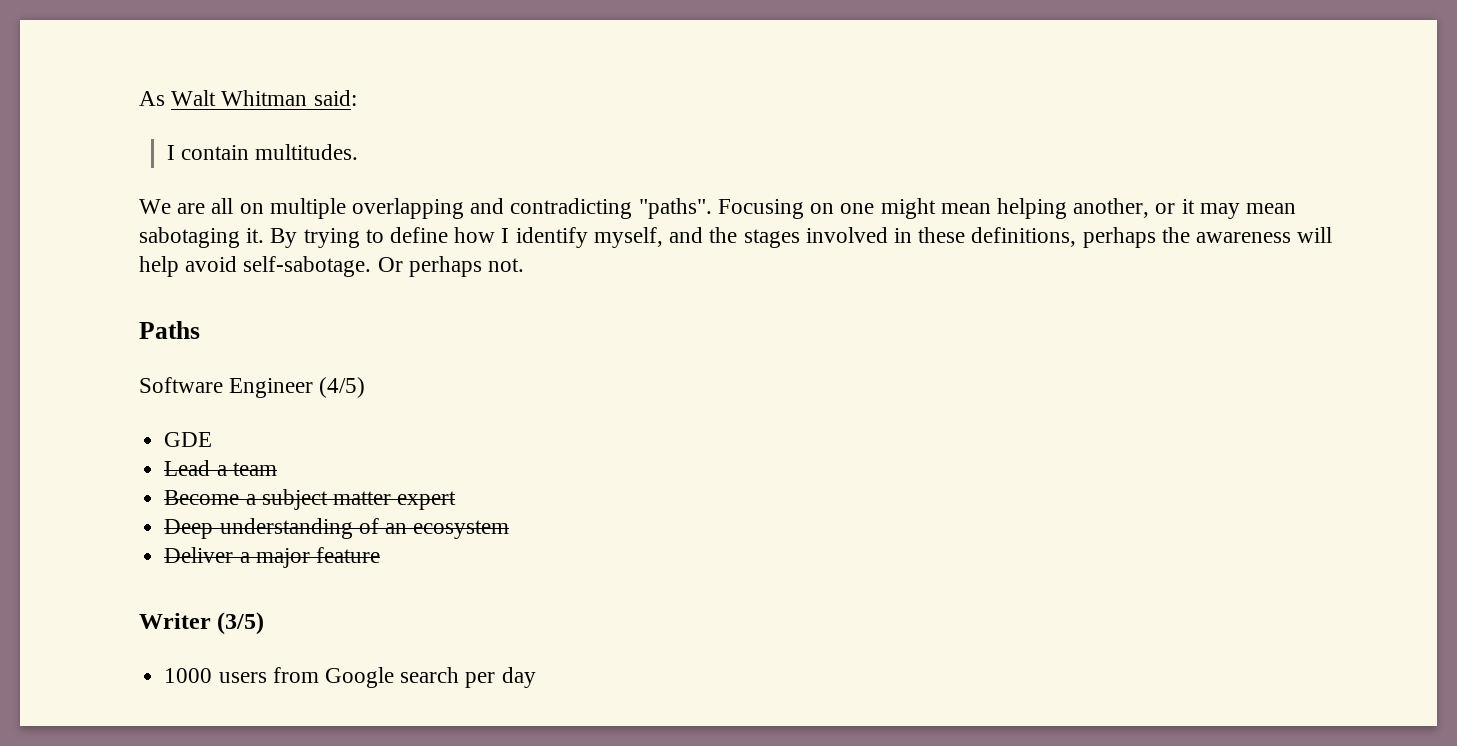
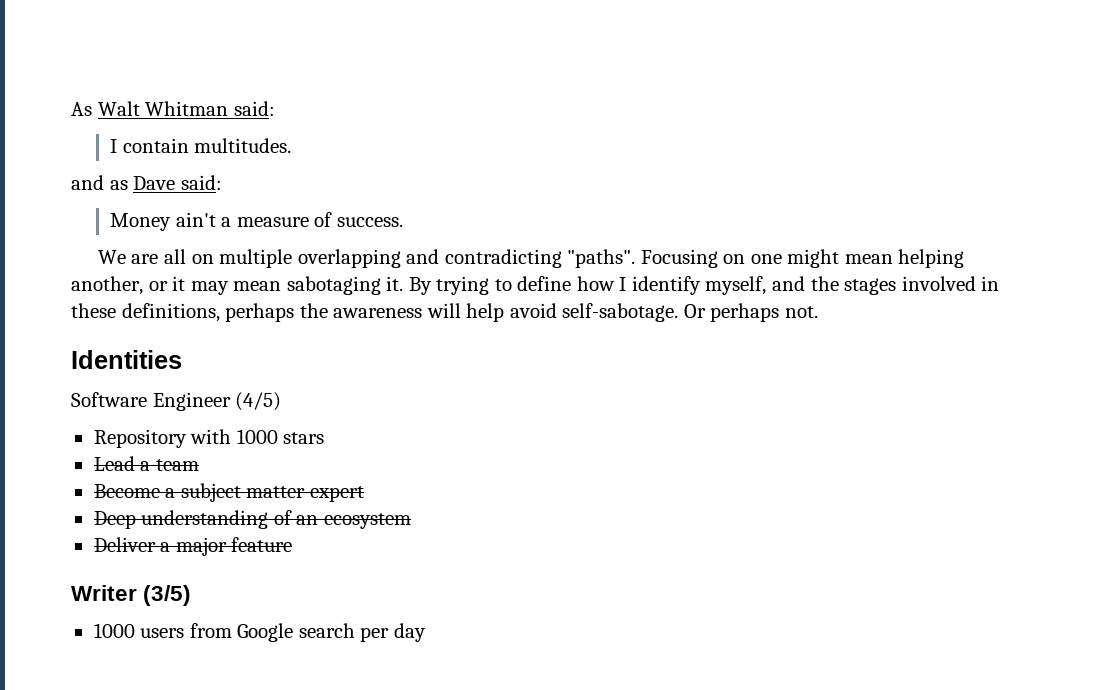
+ and as Dave said:
+ Money ain't a measure of success.
- Paths
+ Identities
- GDE
+ Repository with 1000 stars

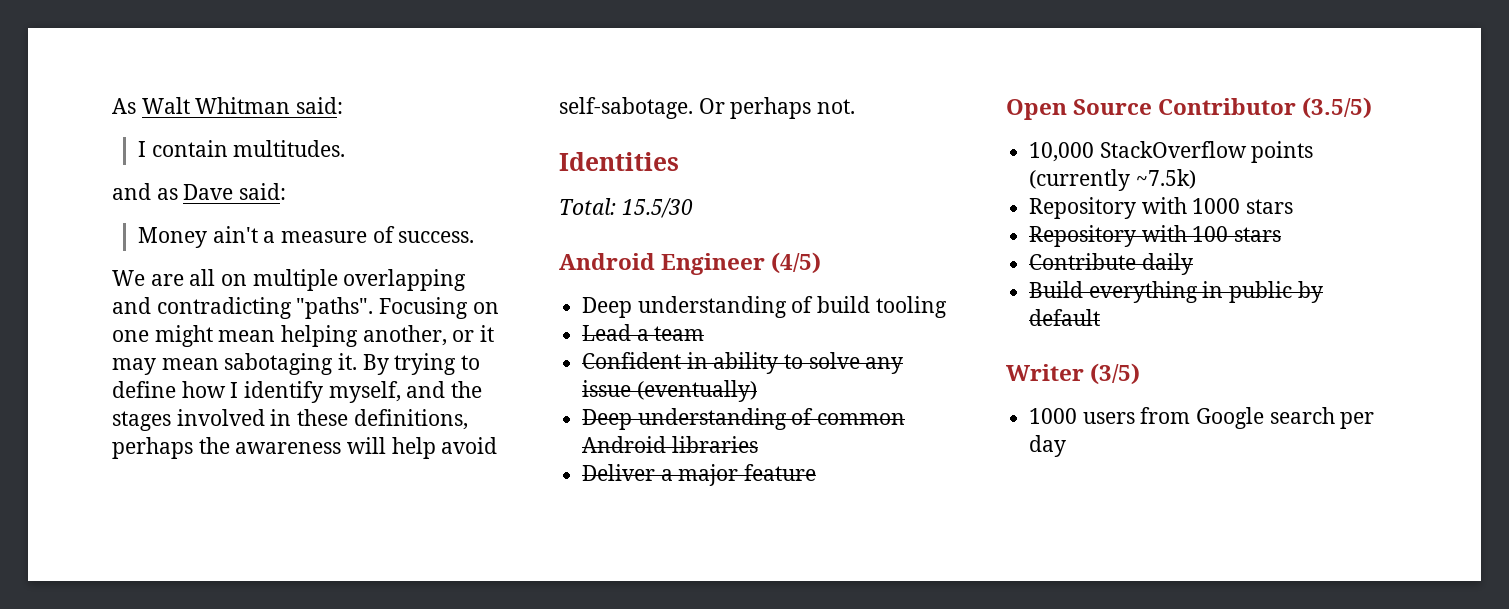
- Software Engineer (4/5)
+ Total: 15.5/30
+ Android Engineer (4/5)
+ Deep understanding of build tooling
+ Lead a team
+ Confident in ability to solve any issue (eventually)
+ Deep understanding of common Android libraries
+ Deliver a major feature
+ Open Source Contributor (3.5/5)
+ 10,000 StackOverflow points (currently ~7.5k)
  Repository with 1000 stars
- Lead a team
- Become a subject matter expert
- Deep understanding of an ecosystem
- Deliver a major feature
+ Repository with 100 stars
+ Contribute daily
+ Build everything in public by default

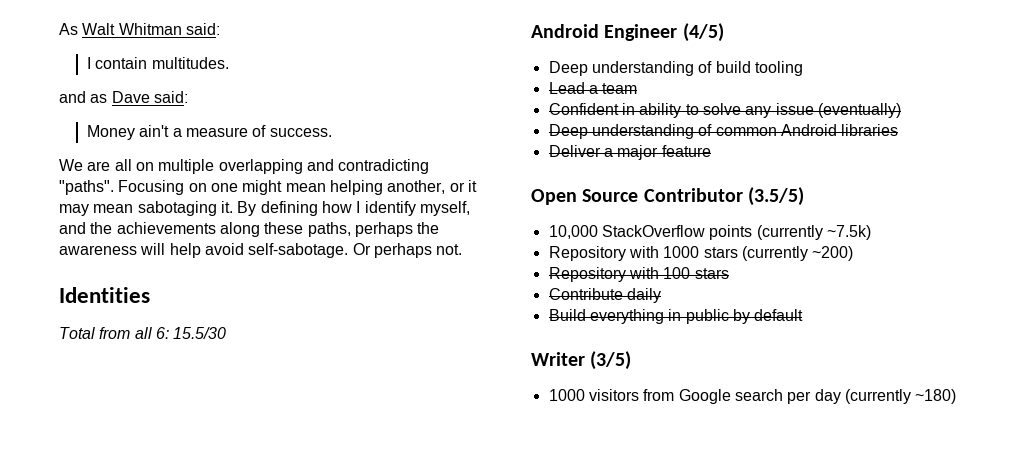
- By trying to define how I identify myself, and the stages involved in these definitions, perhaps the awareness will help avoid self-sabotage.
+ By defining how I identify myself, and the achievements along these paths, perhaps the awareness will help avoid self-sabotage.
- Total: 15.5/30
+ Total from all 6: 15.5/30
- Repository with 1000 stars
+ Repository with 1000 stars (currently ~200)
- 1000 users from Google search per day
+ 1000 visitors from Google search per day (currently ~180)

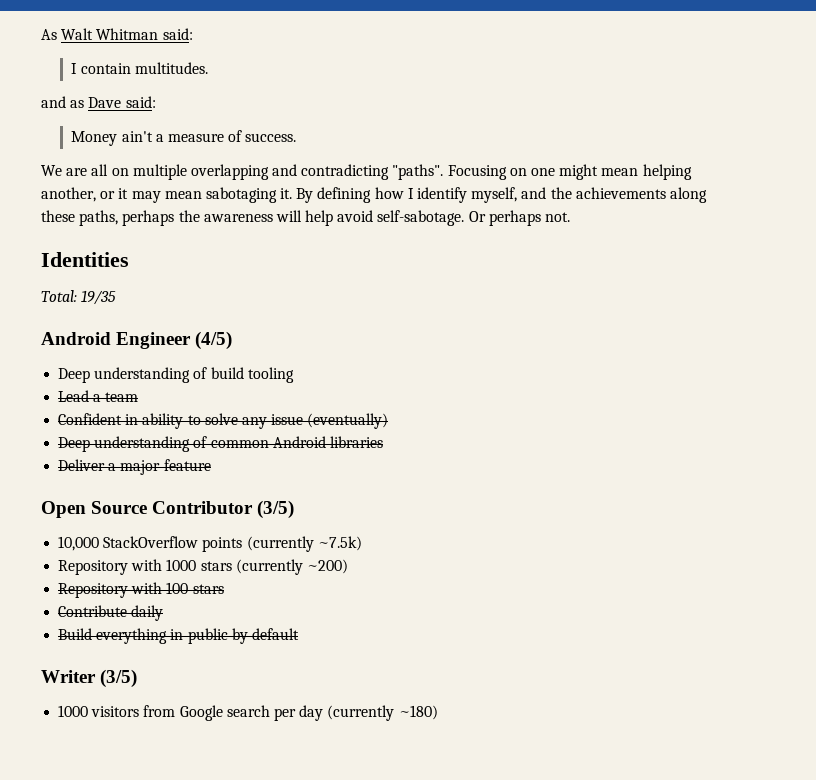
- Total from all 6: 15.5/30
+ Total: 19/35
- Open Source Contributor (3.5/5)
+ Open Source Contributor (3/5)

